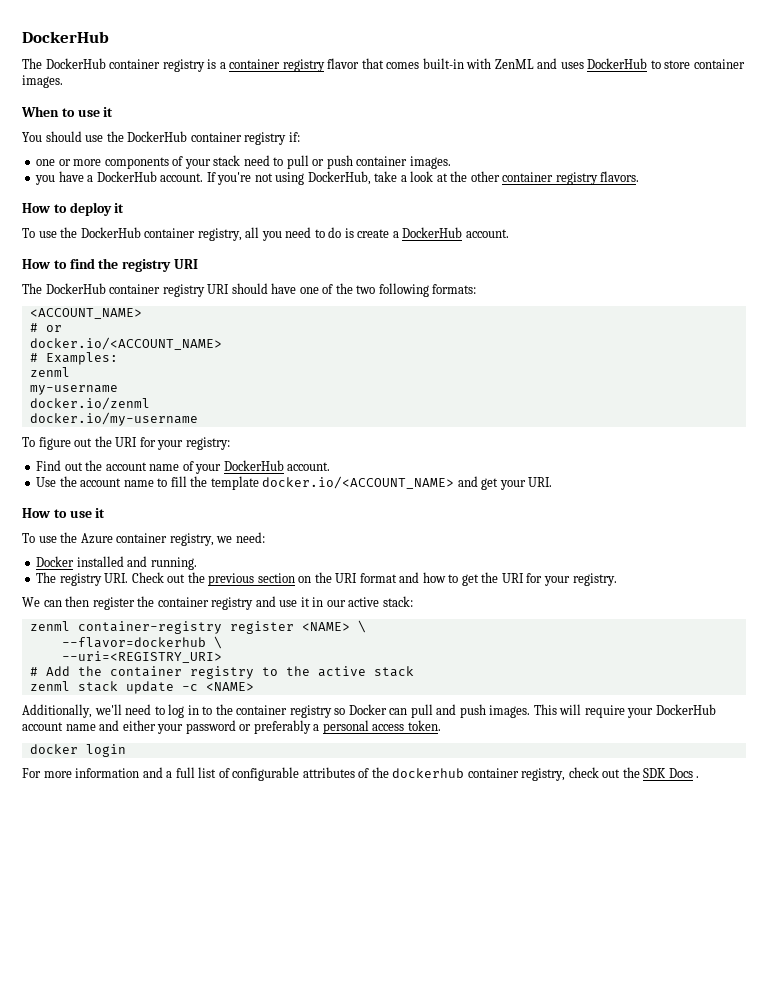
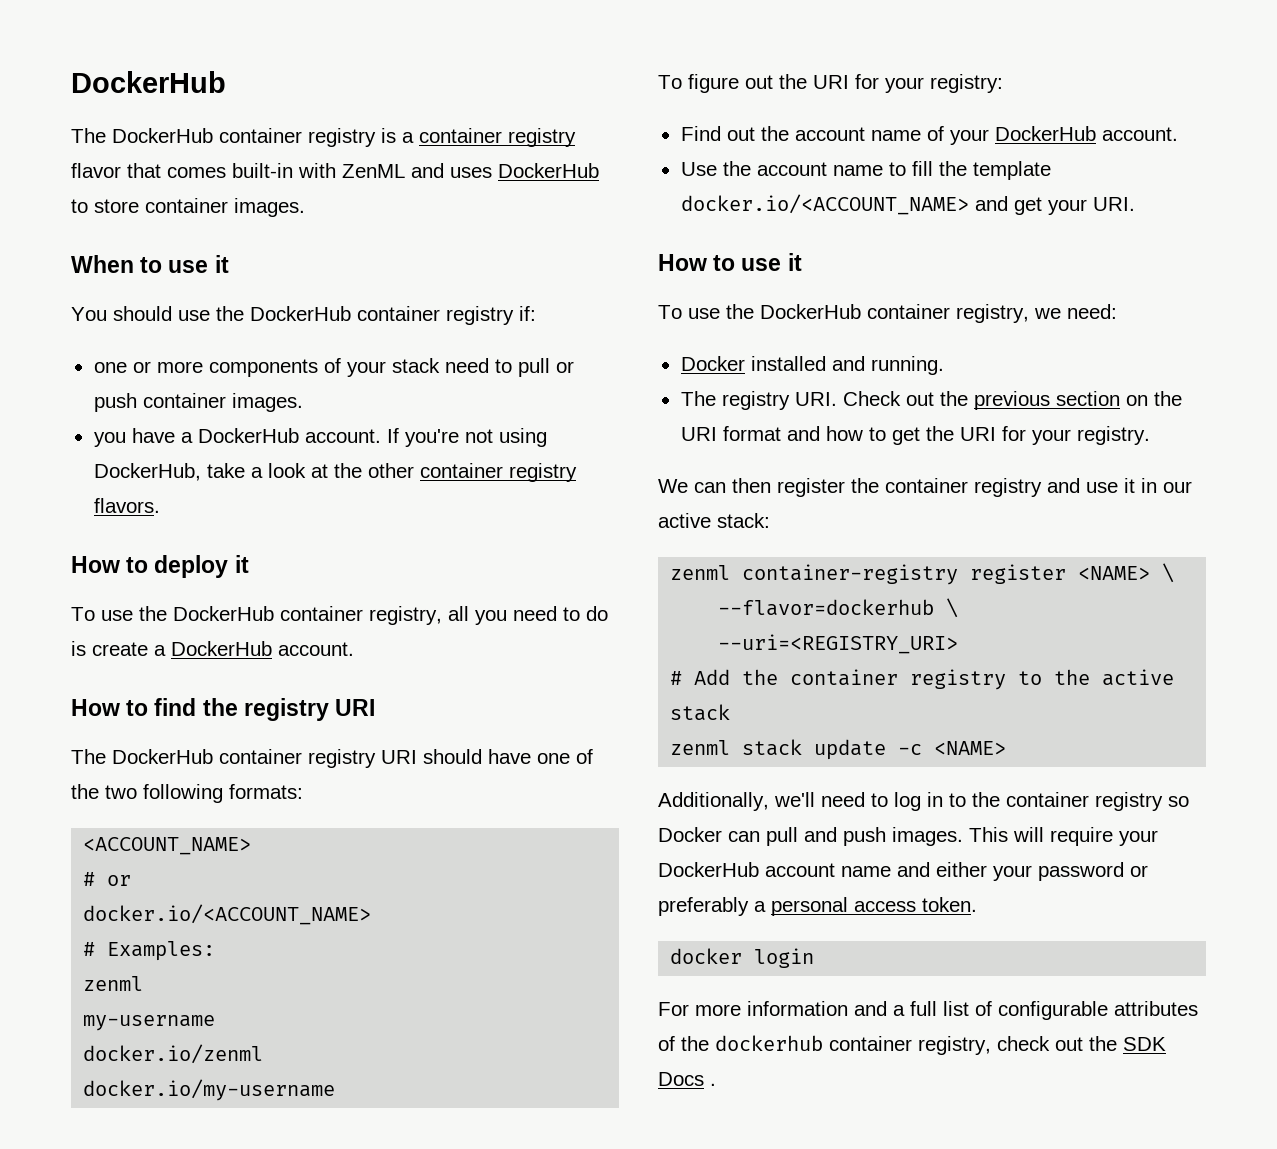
- To use the Azure container registry, we need:
+ To use the DockerHub container registry, we need:

